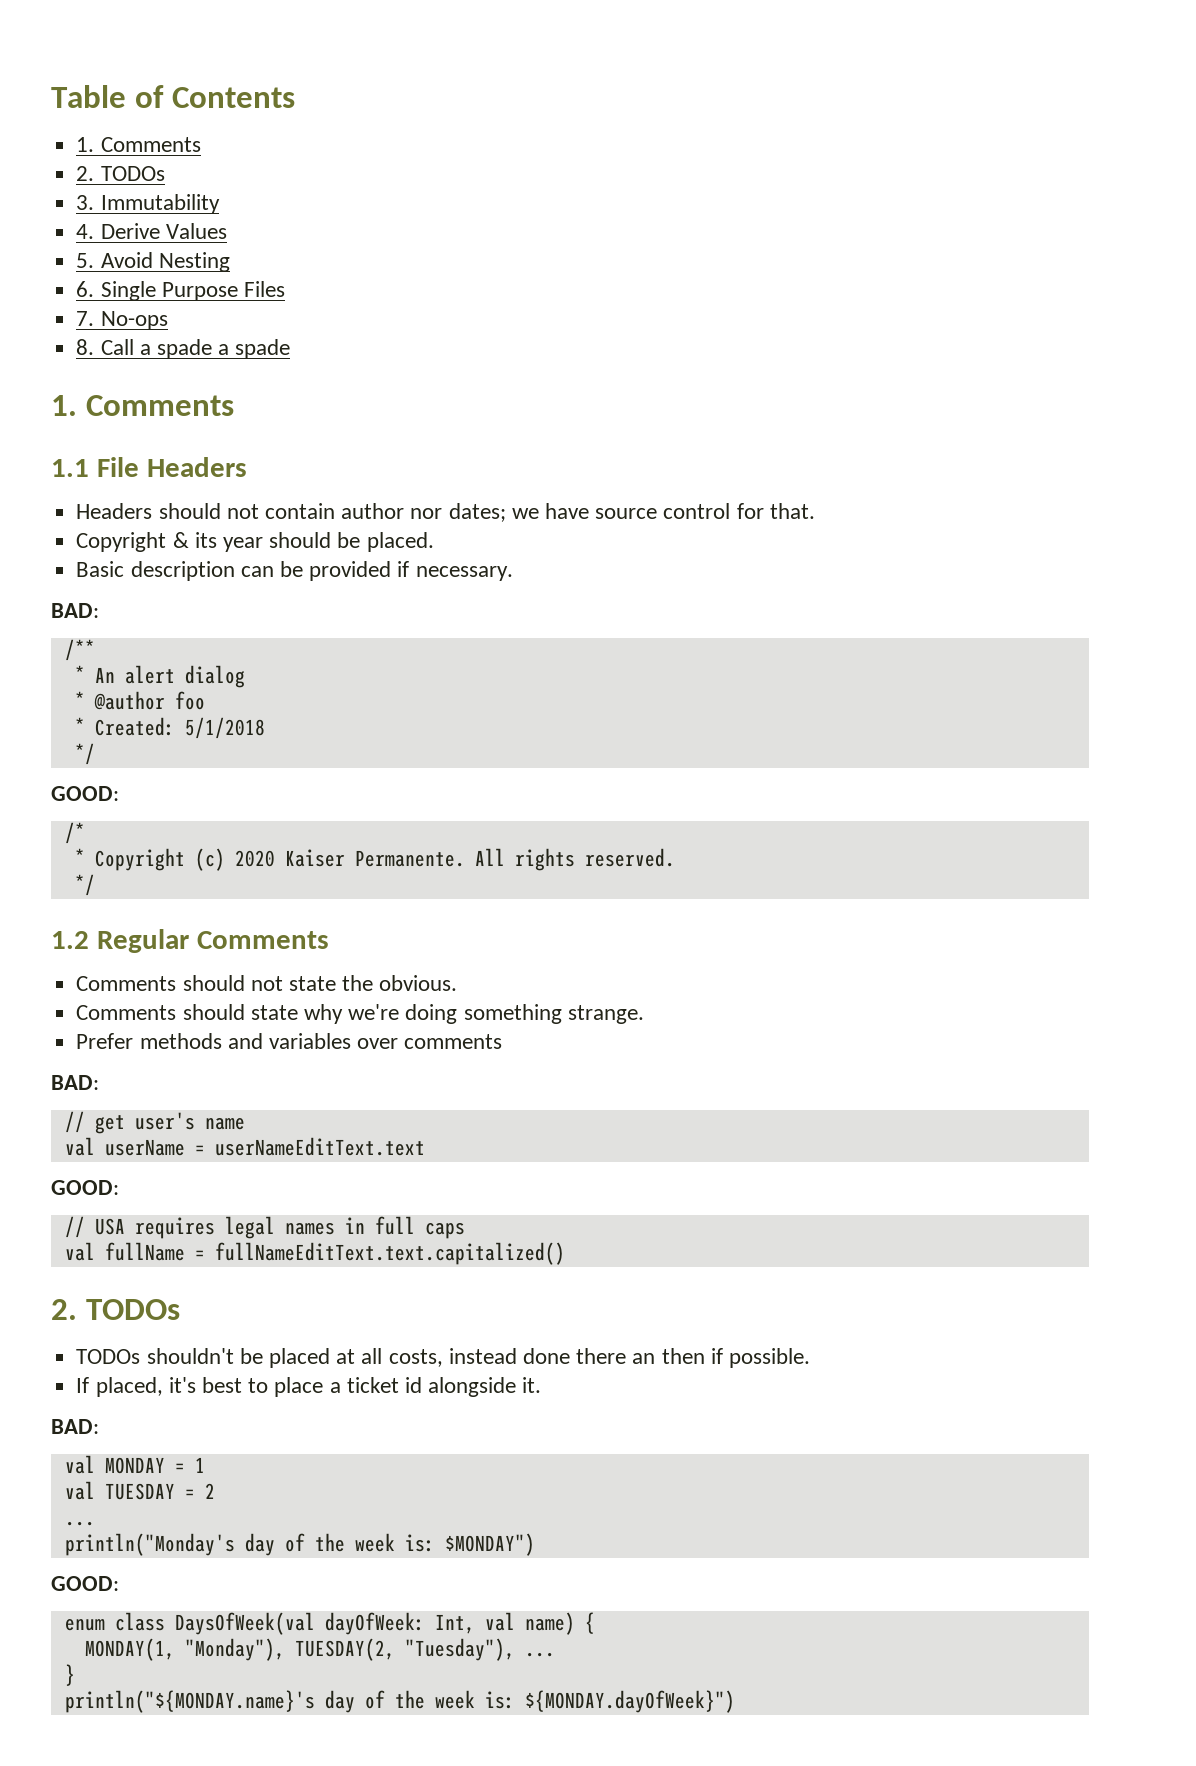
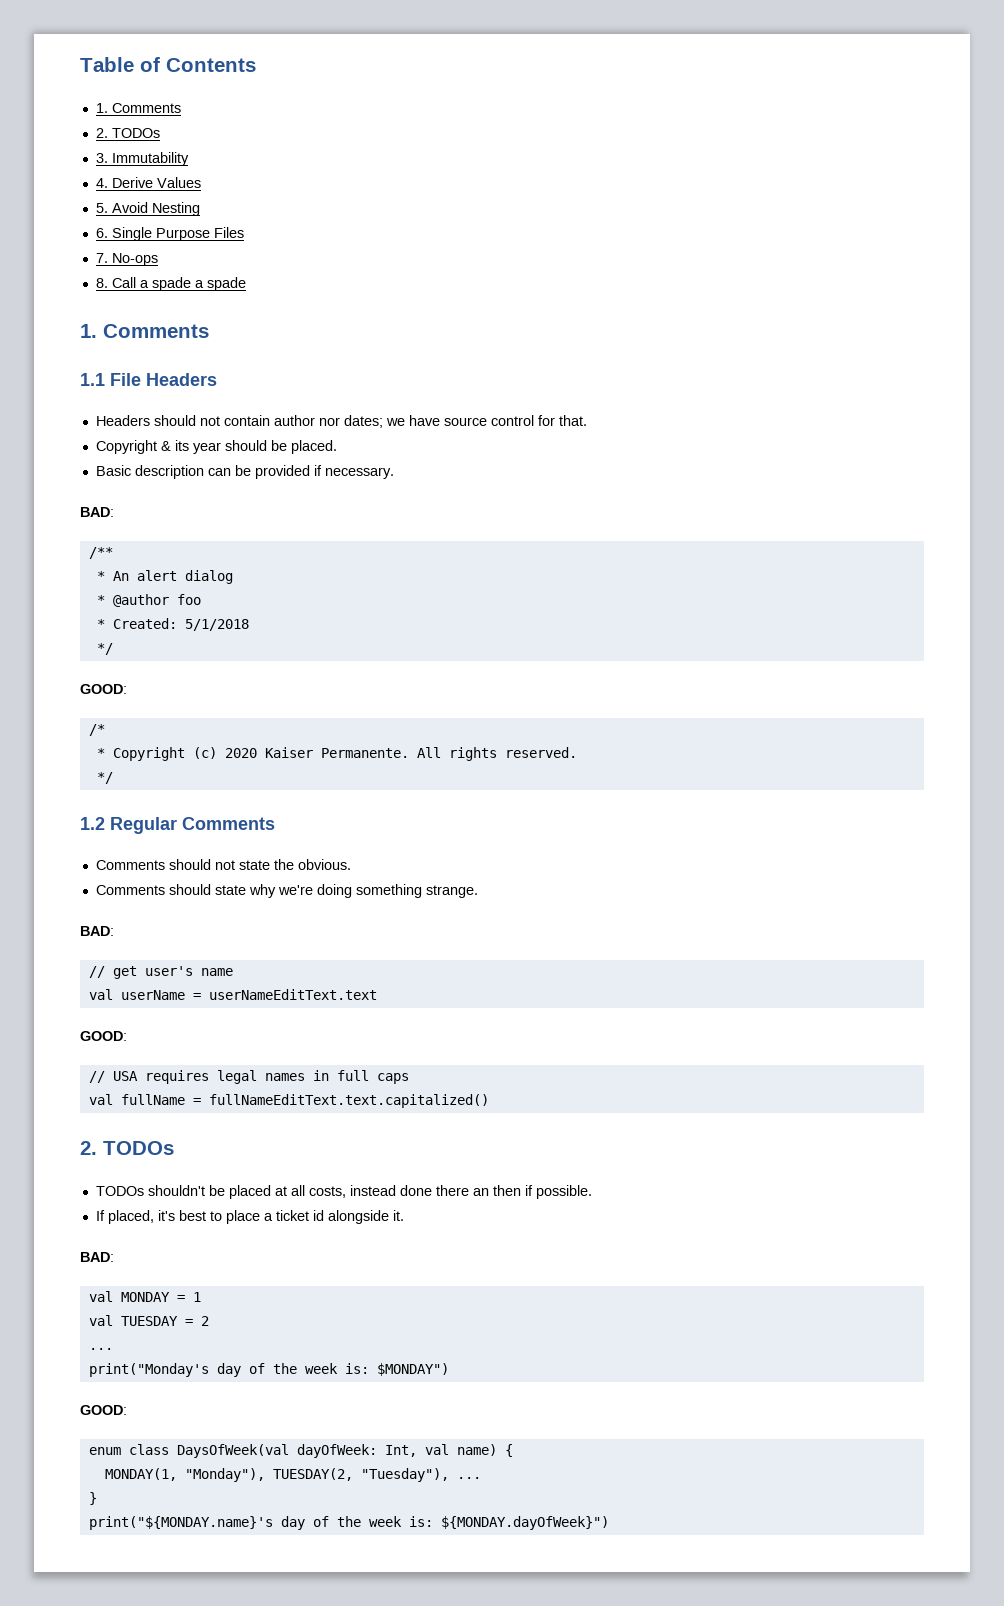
- Prefer methods and variables over comments
- println("Monday's day of the week is: $MONDAY")
+ print("Monday's day of the week is: $MONDAY")
- println("${MONDAY.name}'s day of the week is: ${MONDAY.dayOfWeek}")
+ print("${MONDAY.name}'s day of the week is: ${MONDAY.dayOfWeek}")

